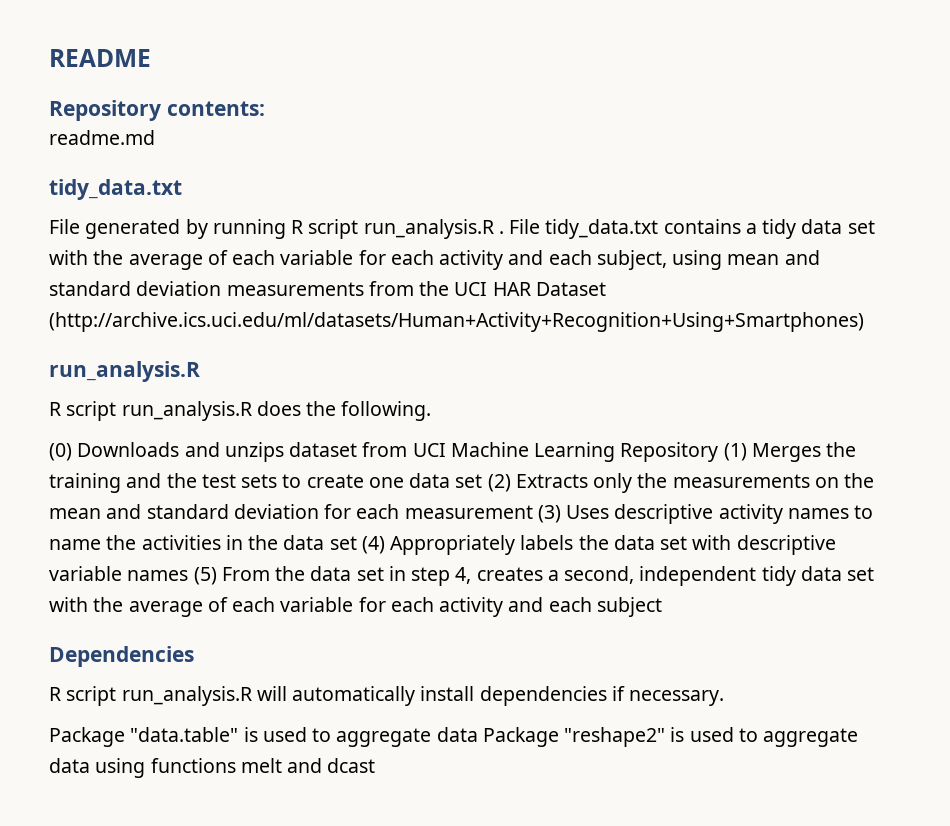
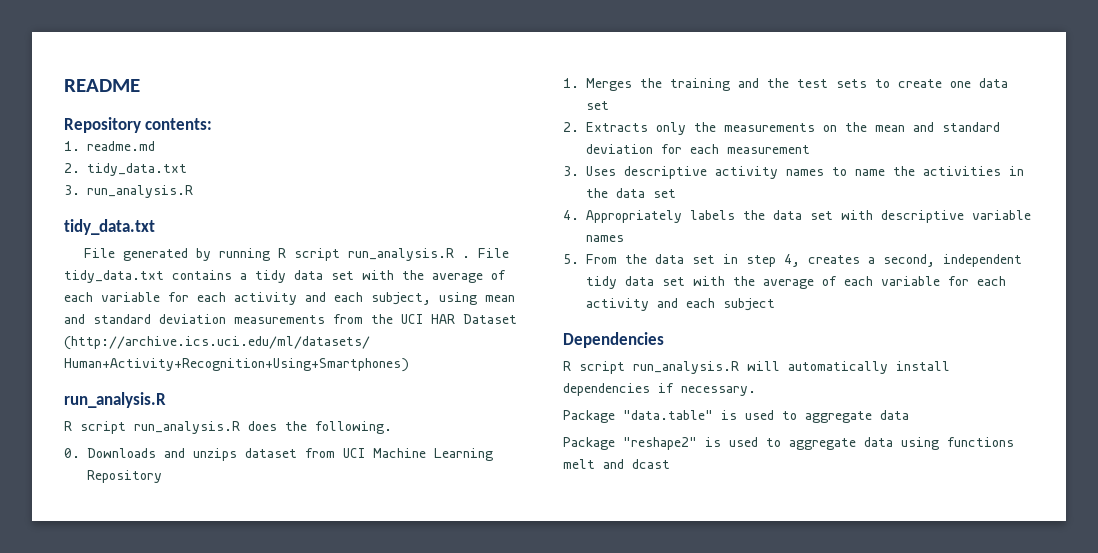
- readme.md
+ 1. readme.md
+ 2. tidy_data.txt
+ 3. run_analysis.R
- (0) Downloads and unzips dataset from UCI Machine Learning Repository (1) Merges the training and the test sets to create one data set (2) Extracts only the measurements on the mean and standard deviation for each measurement (3) Uses descriptive activity names to name the activities in the data set (4) Appropriately labels the data set with descriptive variable names (5) From the data set in step 4, creates a second, independent tidy data set with the average of each variable for each activity and each subject
+ 0. Downloads and unzips dataset from UCI Machine Learning Repository
+ 1. Merges the training and the test sets to create one data set
+ 2. Extracts only the measurements on the mean and standard deviation for each measurement
+ 3. Uses descriptive activity names to name the activities in the data set
+ 4. Appropriately labels the data set with descriptive variable names
+ 5. From the data set in step 4, creates a second, independent tidy data set with the average of each variable for each activity and each subject
- Package "data.table" is used to aggregate data Package "reshape2" is used to aggregate data using functions melt and dcast
+ Package "data.table" is used to aggregate data
+ Package "reshape2" is used to aggregate data using functions melt and dcast

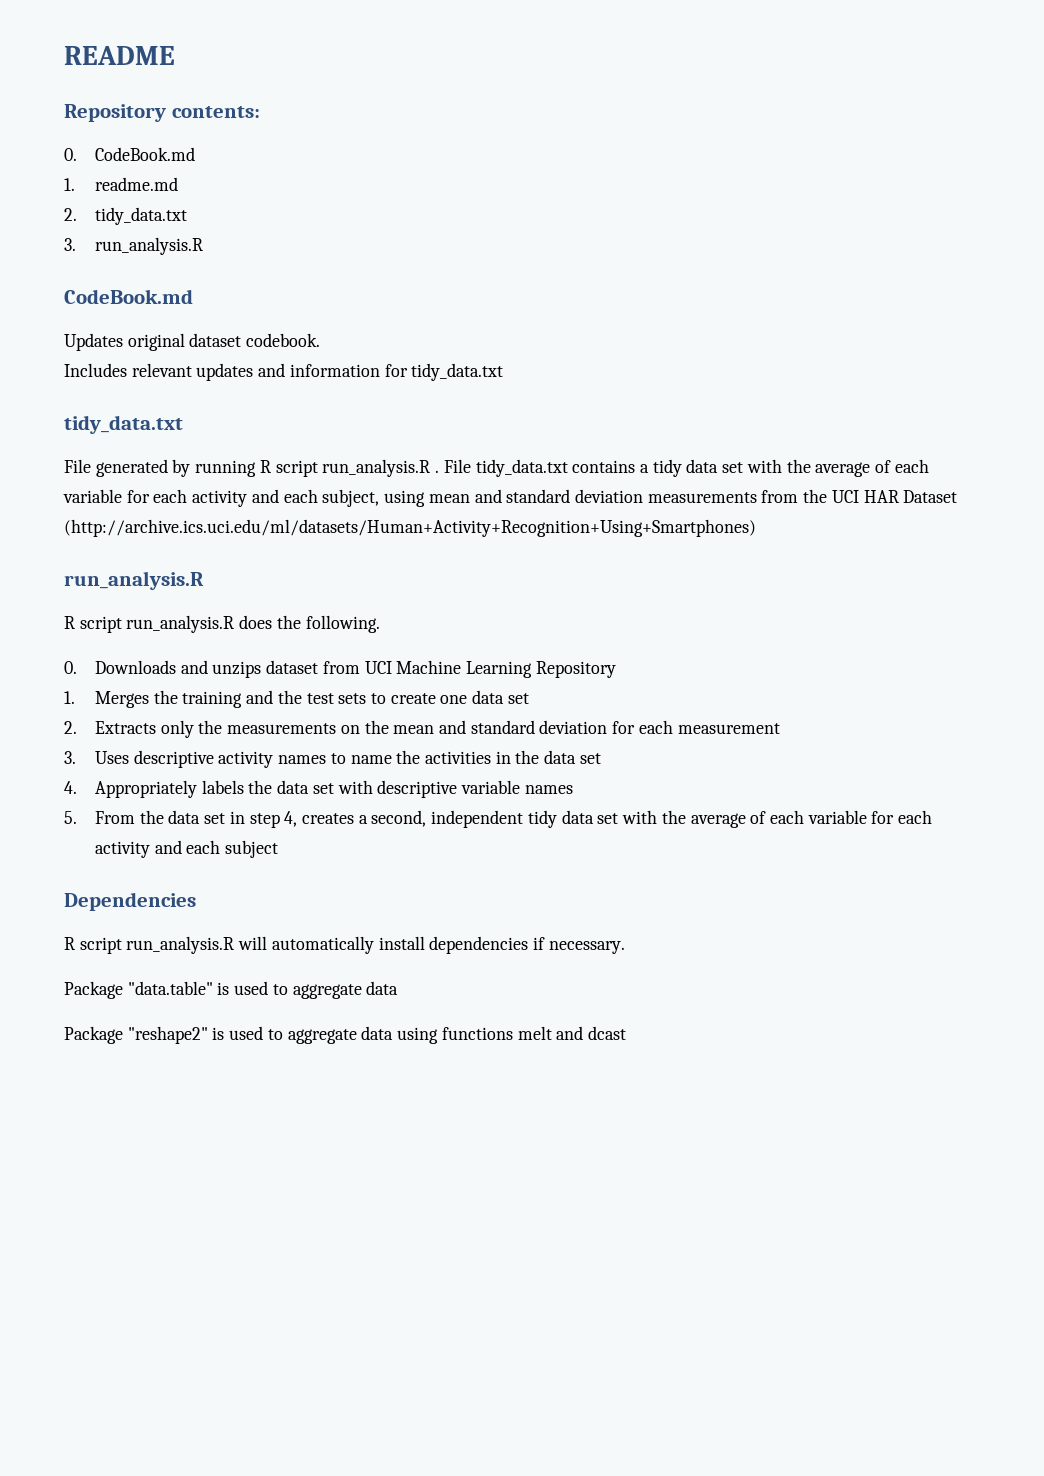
+ 0. CodeBook.md
  3. run_analysis.R
+ CodeBook.md
+ Updates original dataset codebook.
+ Includes relevant updates and information for tidy_data.txt

